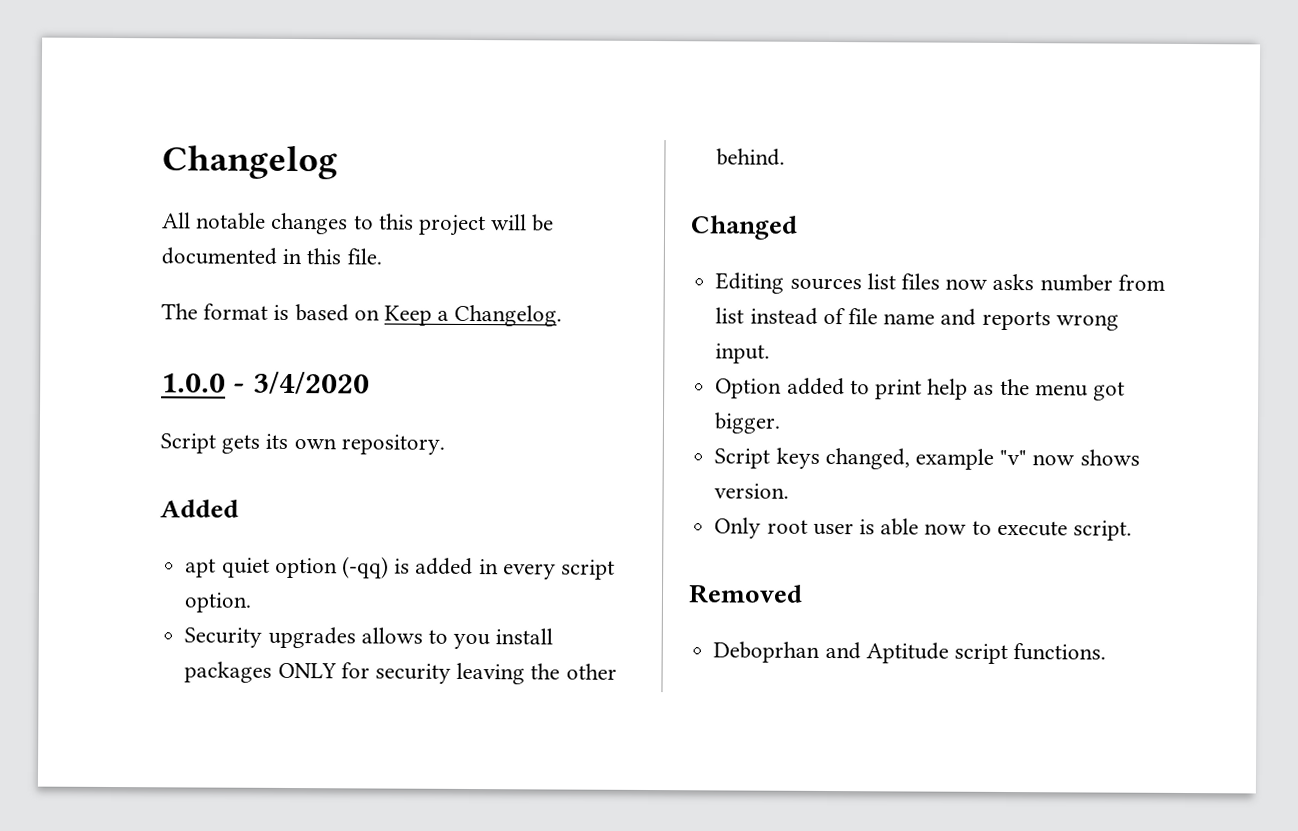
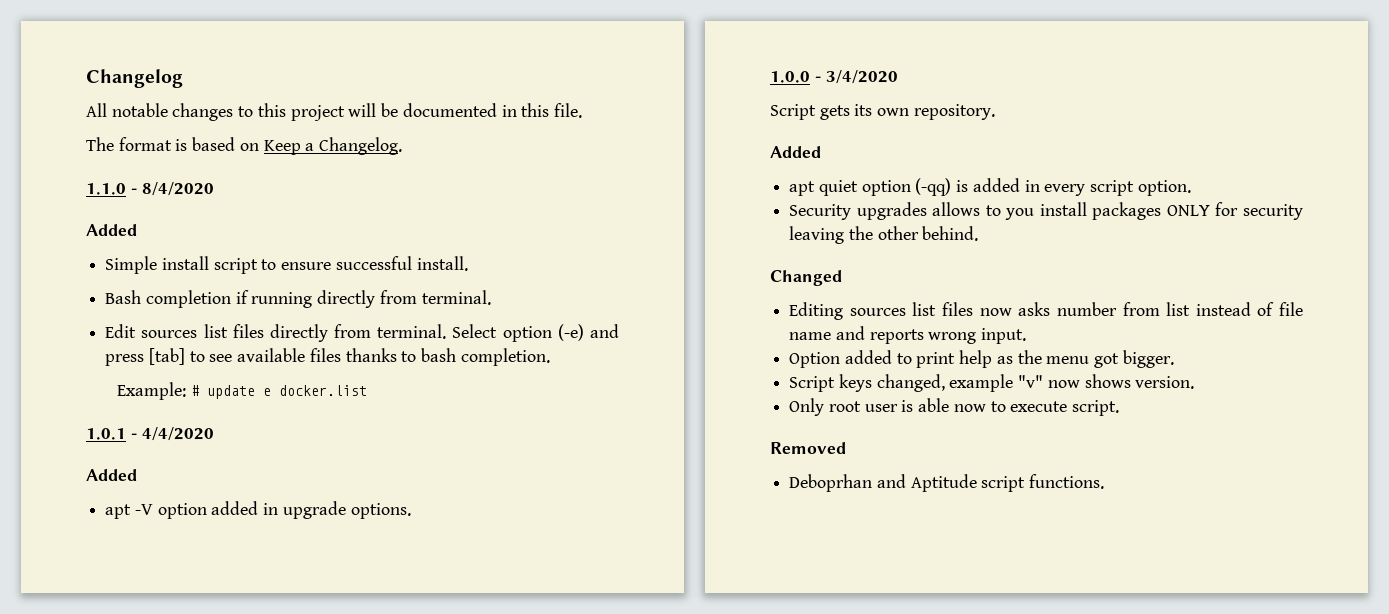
+ 1.1.0 - 8/4/2020
+ Added
+ Simple install script to ensure successful install.
+ Bash completion if running directly from terminal.
+ Edit sources list files directly from terminal. Select option (-e) and press [tab] to see available files thanks to bash completion.
+ Example: # update e docker.list
+ 1.0.1 - 4/4/2020
+ Added
+ apt -V option added in upgrade options.

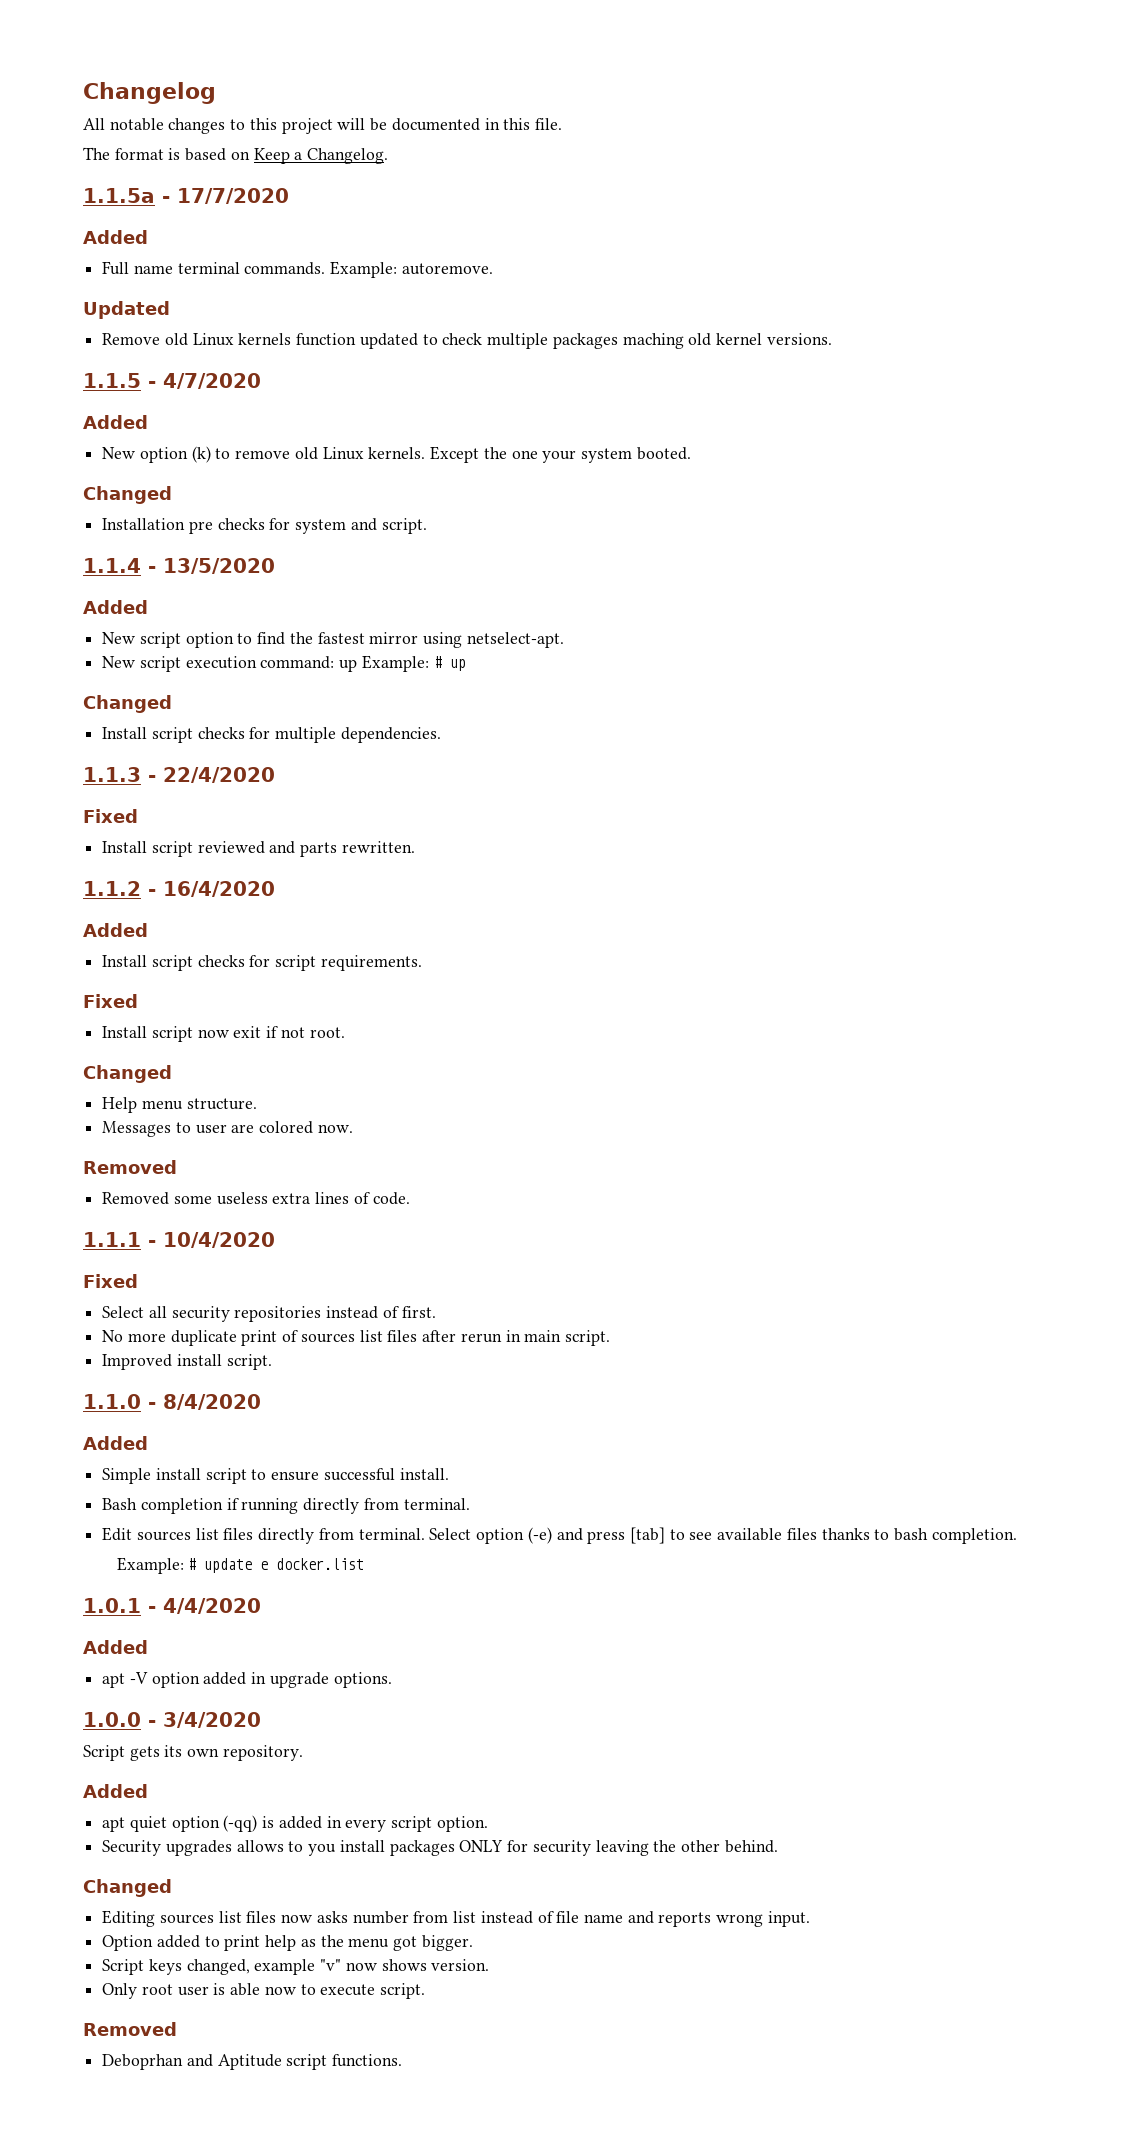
+ 1.1.5a - 17/7/2020
+ Added
+ Full name terminal commands. Example: autoremove.
+ Updated
+ Remove old Linux kernels function updated to check multiple packages maching old kernel versions.
+ 1.1.5 - 4/7/2020
+ Added
+ New option (k) to remove old Linux kernels. Except the one your system booted.
+ Changed
+ Installation pre checks for system and script.
+ 1.1.4 - 13/5/2020
+ Added
+ New script option to find the fastest mirror using netselect-apt.
+ New script execution command: up Example: # up
+ Changed
+ Install script checks for multiple dependencies.
+ 1.1.3 - 22/4/2020
+ Fixed
+ Install script reviewed and parts rewritten.
+ 1.1.2 - 16/4/2020
+ Added
+ Install script checks for script requirements.
+ Fixed
+ Install script now exit if not root.
+ Changed
+ Help menu structure.
+ Messages to user are colored now.
+ Removed
+ Removed some useless extra lines of code.
+ 1.1.1 - 10/4/2020
+ Fixed
+ Select all security repositories instead of first.
+ No more duplicate print of sources list files after rerun in main script.
+ Improved install script.

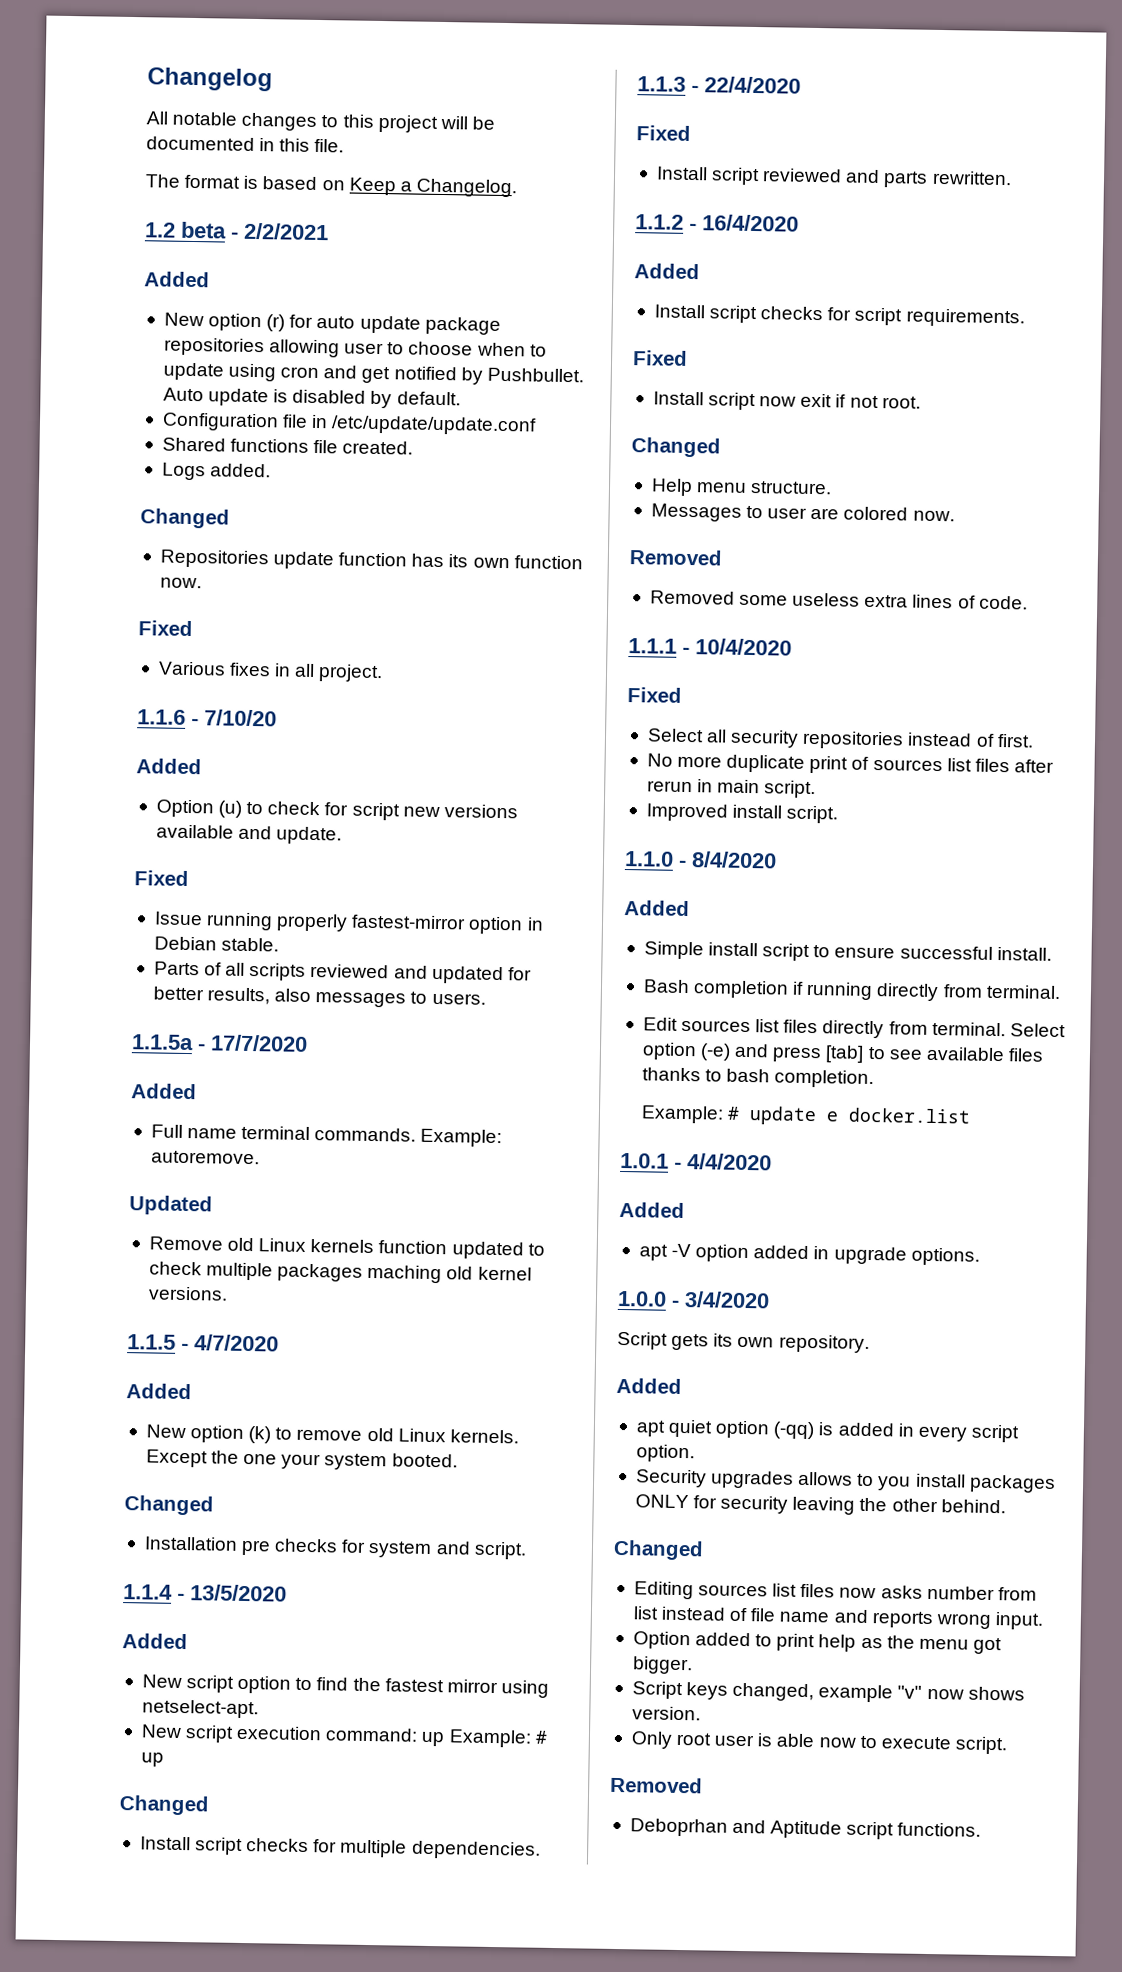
+ 1.2 beta - 2/2/2021
+ Added
+ New option (r) for auto update package repositories allowing user to choose when to update using cron and get notified by Pushbullet. Auto update is disabled by default.
+ Configuration file in /etc/update/update.conf
+ Shared functions file created.
+ Logs added.
+ Changed
+ Repositories update function has its own function now.
+ Fixed
+ Various fixes in all project.
+ 1.1.6 - 7/10/20
+ Added
+ Option (u) to check for script new versions available and update.
+ Fixed
+ Issue running properly fastest-mirror option in Debian stable.
+ Parts of all scripts reviewed and updated for better results, also messages to users.

